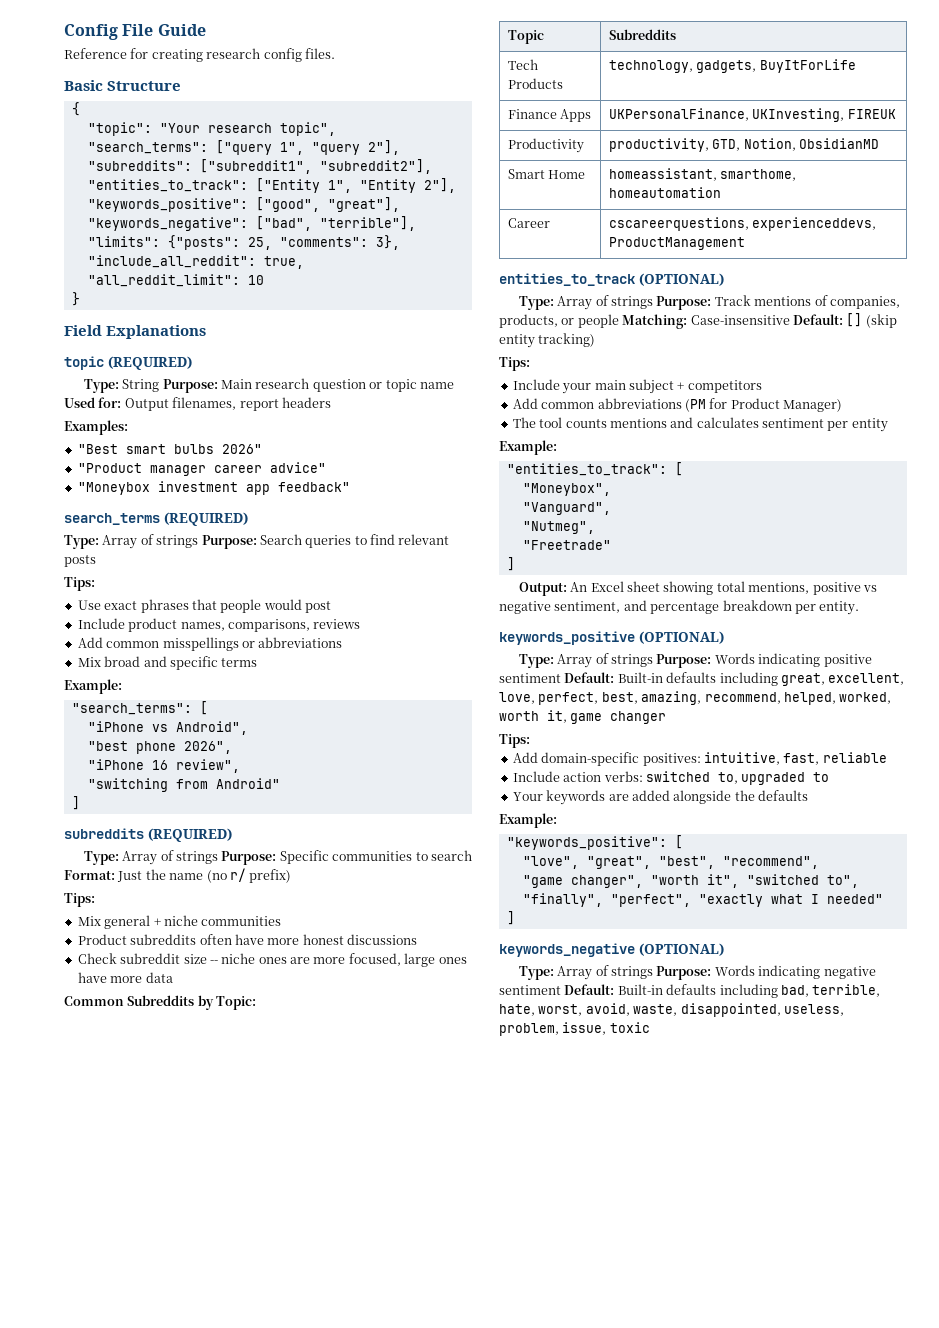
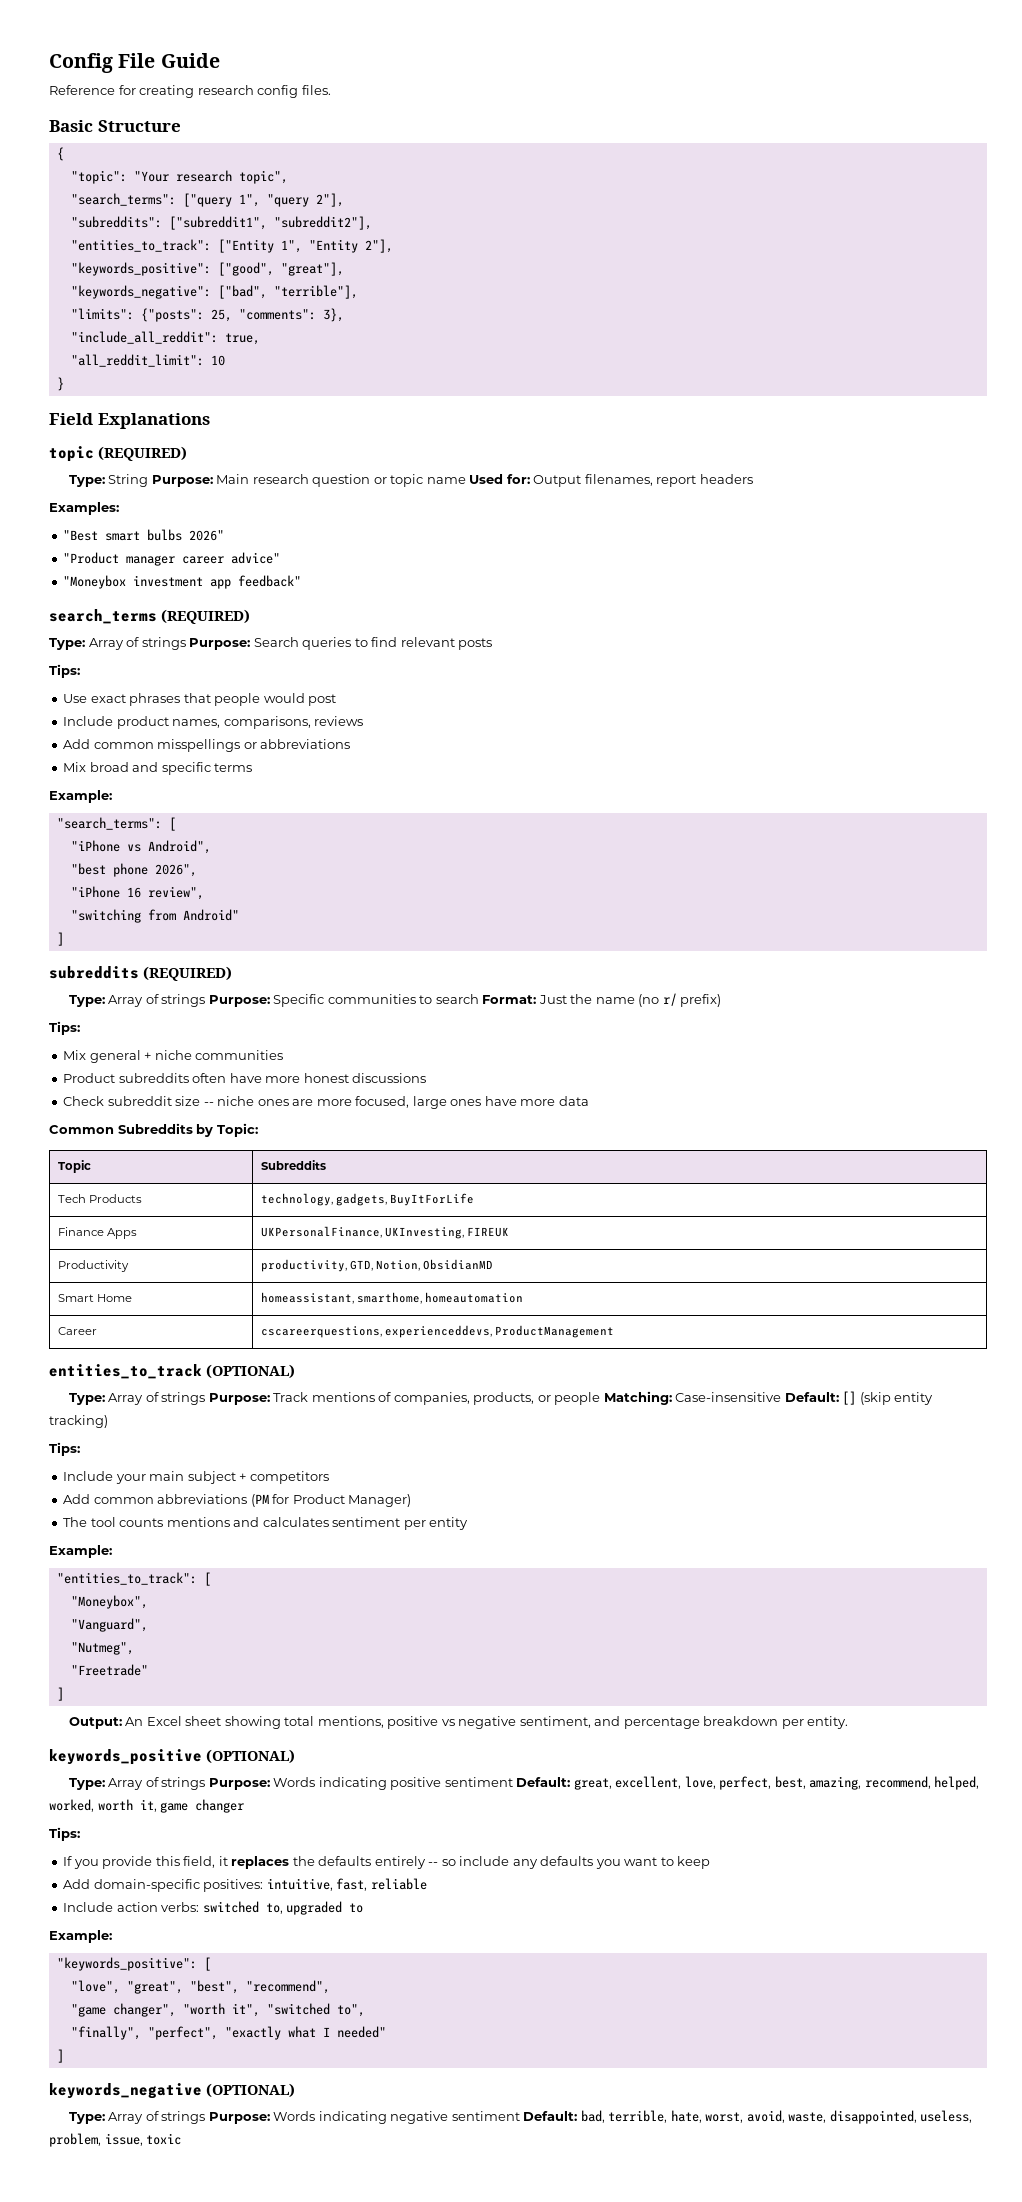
- Type: Array of strings Purpose: Words indicating positive sentiment Default: Built-in defaults including great, excellent, love, perfect, best, amazing, recommend, helped, worked, worth it, game changer
+ Type: Array of strings Purpose: Words indicating positive sentiment Default: great, excellent, love, perfect, best, amazing, recommend, helped, worked, worth it, game changer
+ If you provide this field, it replaces the defaults entirely -- so include any defaults you want to keep
- Your keywords are added alongside the defaults
- Type: Array of strings Purpose: Words indicating negative sentiment Default: Built-in defaults including bad, terrible, hate, worst, avoid, waste, disappointed, useless, problem, issue, toxic
+ Type: Array of strings Purpose: Words indicating negative sentiment Default: bad, terrible, hate, worst, avoid, waste, disappointed, useless, problem, issue, toxic

